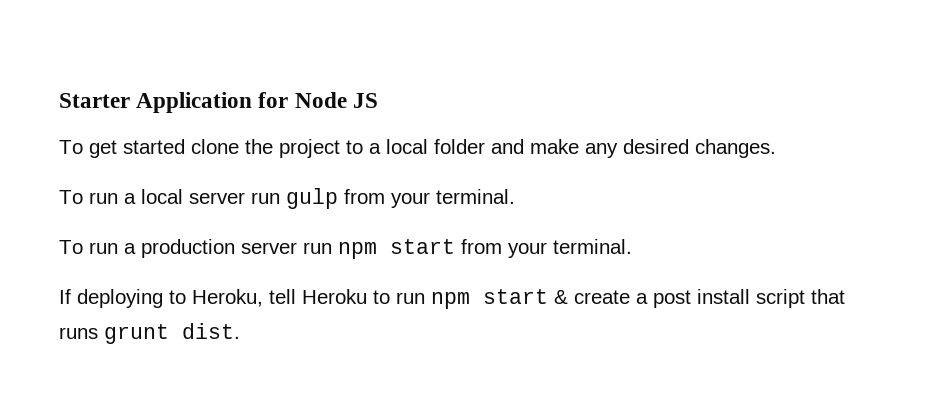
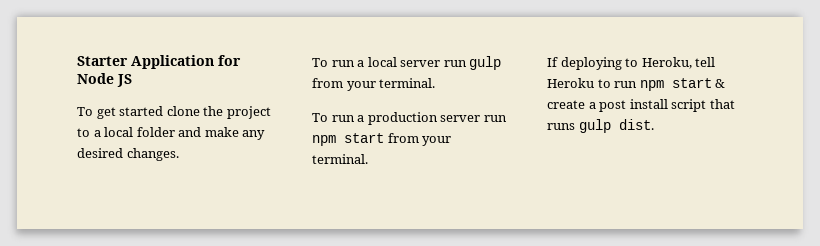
- If deploying to Heroku, tell Heroku to run npm start & create a post install script that runs grunt dist.
+ If deploying to Heroku, tell Heroku to run npm start & create a post install script that runs gulp dist.

